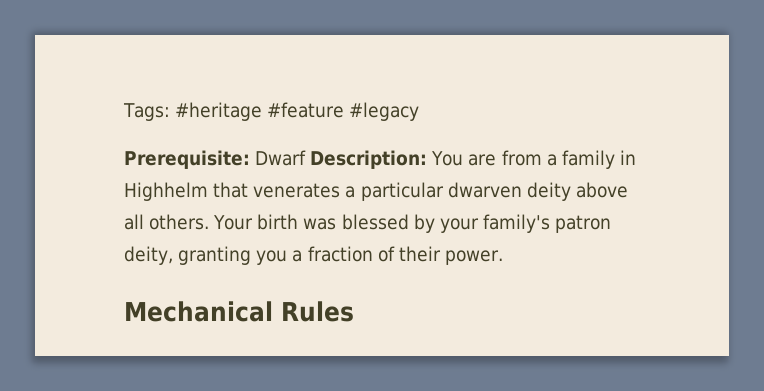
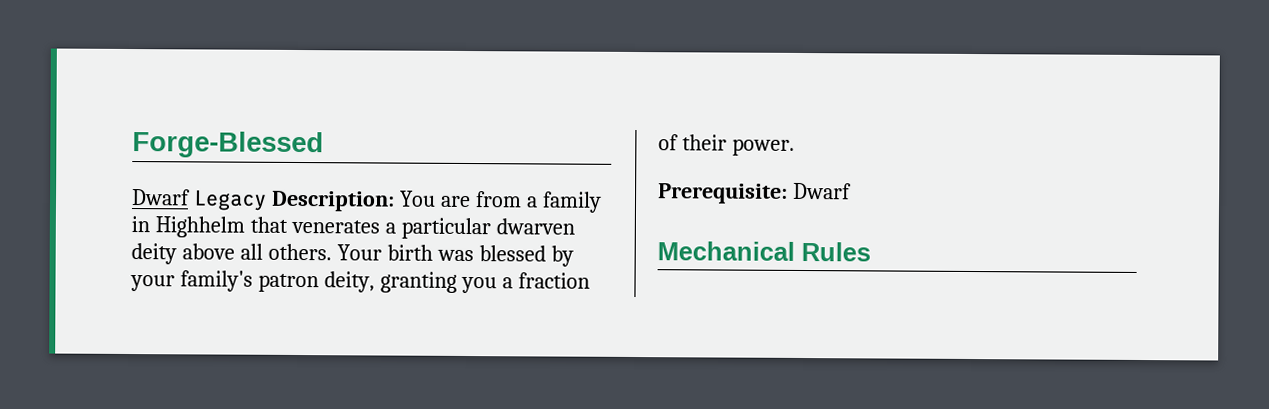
- Tags: #heritage #feature #legacy
- Prerequisite: Dwarf Description: You are from a family in Highhelm that venerates a particular dwarven deity above all others.
+ Forge-Blessed
+ Dwarf Legacy Description: You are from a family in Highhelm that venerates a particular dwarven deity above all others.
+ Prerequisite: Dwarf

